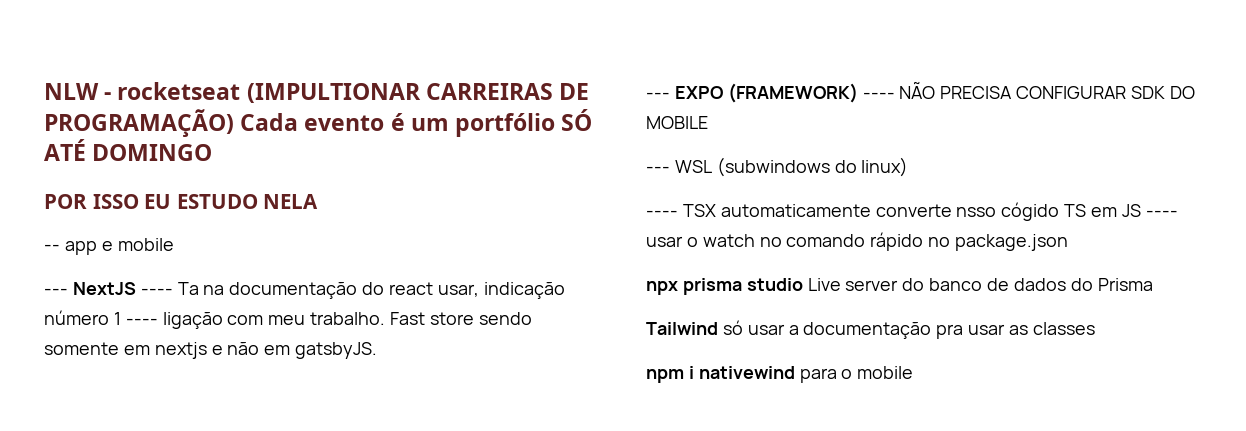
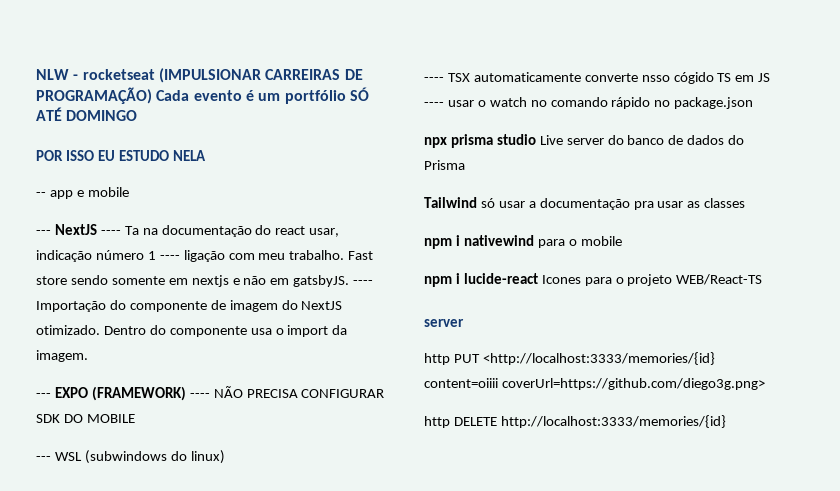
- NLW - rocketseat (IMPULTIONAR CARREIRAS DE PROGRAMAÇÃO) Cada evento é um portfólio SÓ ATÉ DOMINGO
+ NLW - rocketseat (IMPULSIONAR CARREIRAS DE PROGRAMAÇÃO) Cada evento é um portfólio SÓ ATÉ DOMINGO
+ ---- Importação do componente de imagem do NextJS otimizado. Dentro do componente usa o import da imagem.
+ npm i lucide-react Icones para o projeto WEB/React-TS
+ server
+ http PUT <http://localhost:3333/memories/{id} content=oiiii coverUrl=https://github.com/diego3g.png>
+ http DELETE http://localhost:3333/memories/{id}

